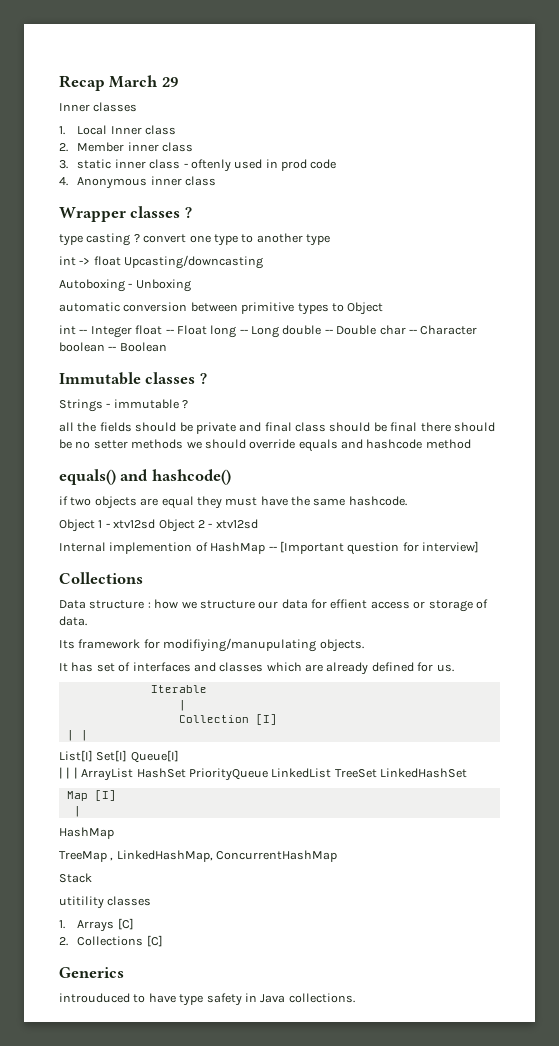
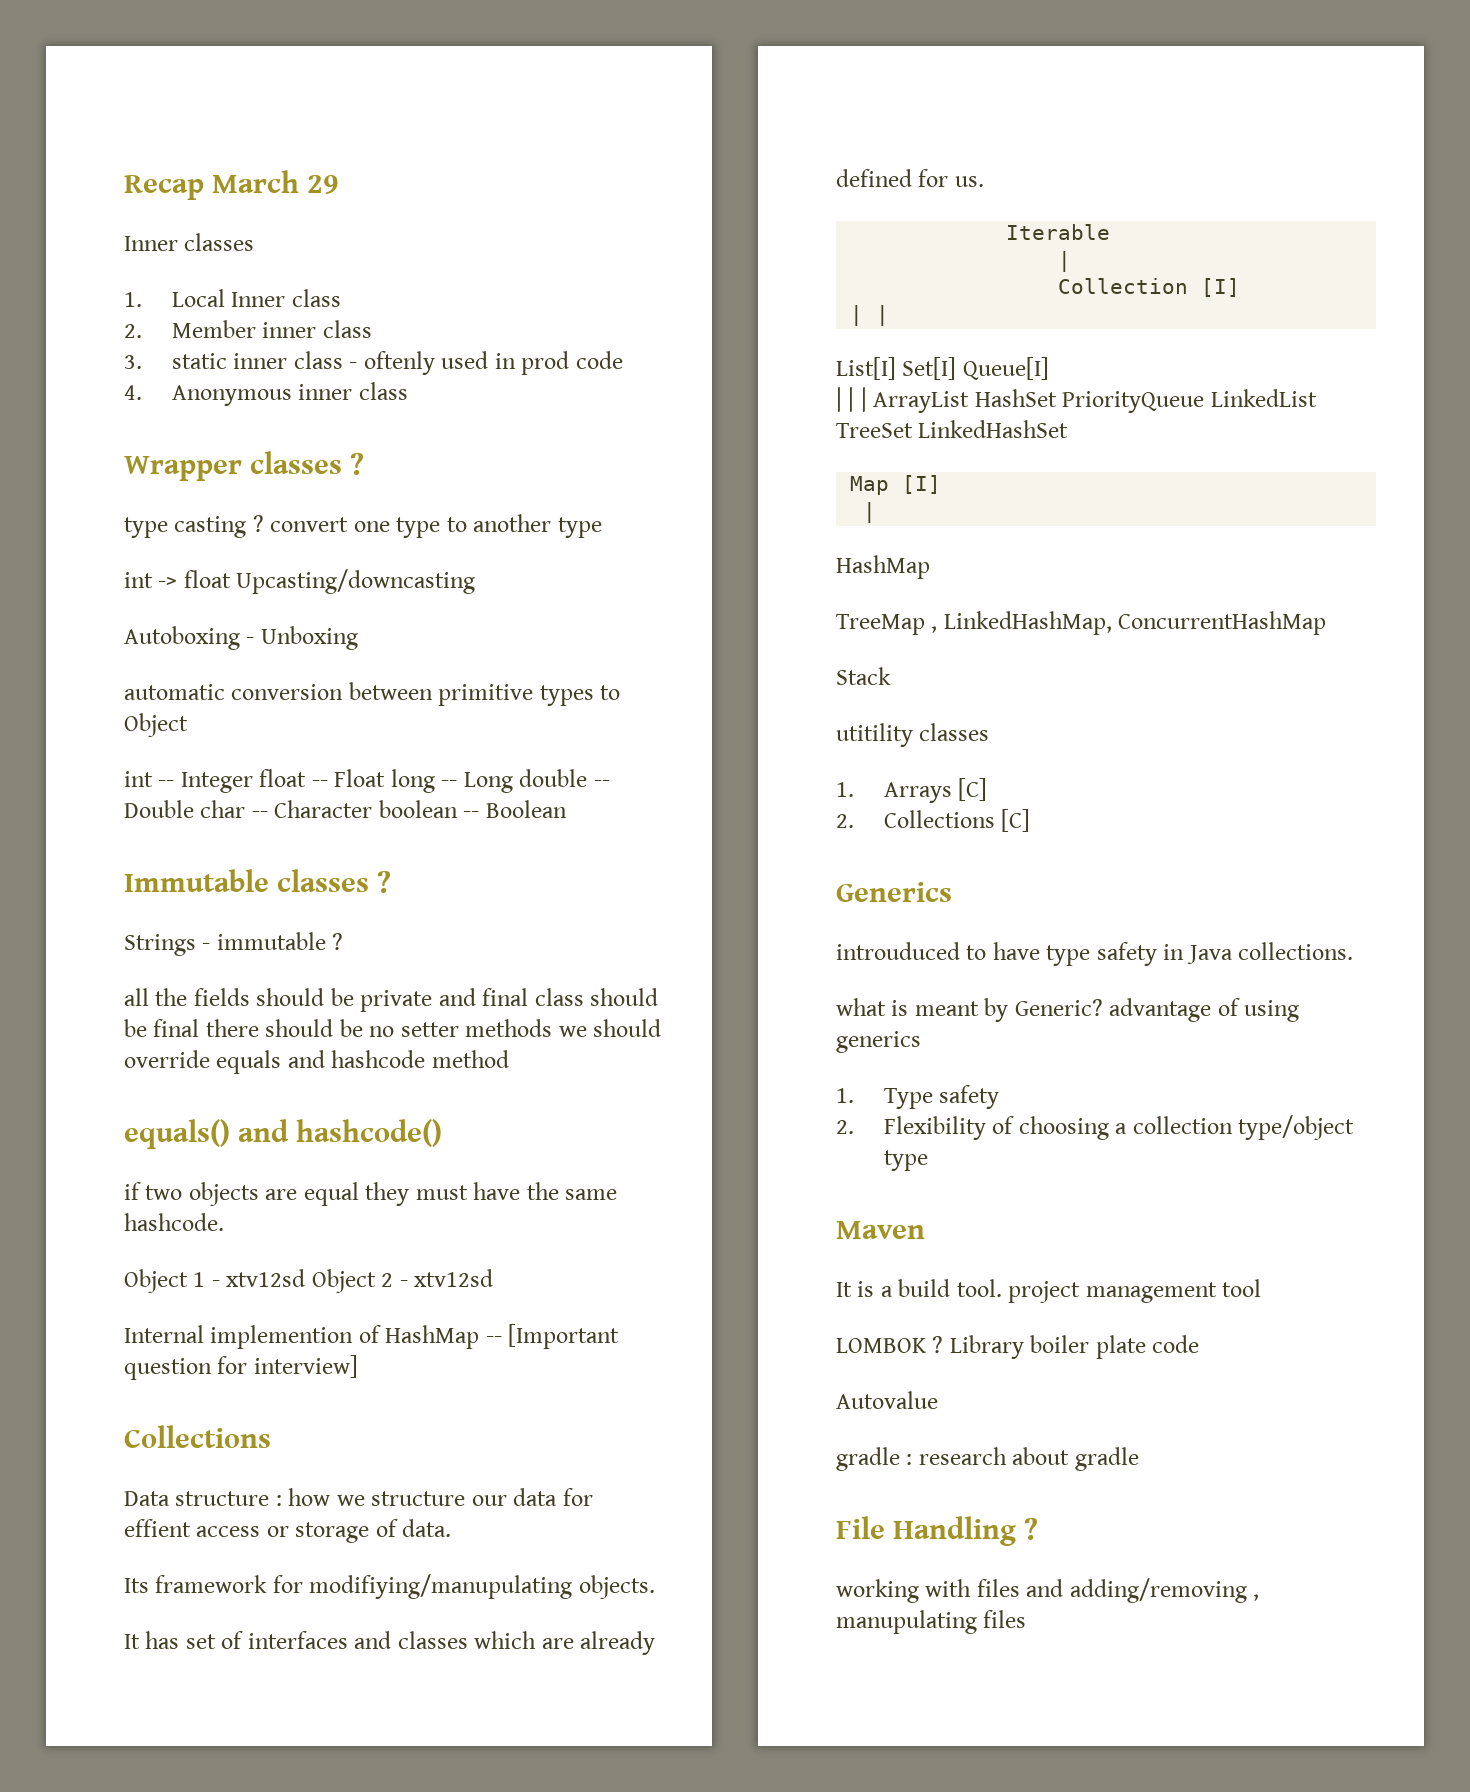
+ what is meant by Generic? advantage of using generics
+ 1. Type safety
+ 2. Flexibility of choosing a collection type/object type
+ Maven
+ It is a build tool. project management tool
+ LOMBOK ? Library boiler plate code
+ Autovalue
+ gradle : research about gradle
+ File Handling ?
+ working with files and adding/removing , manupulating files

